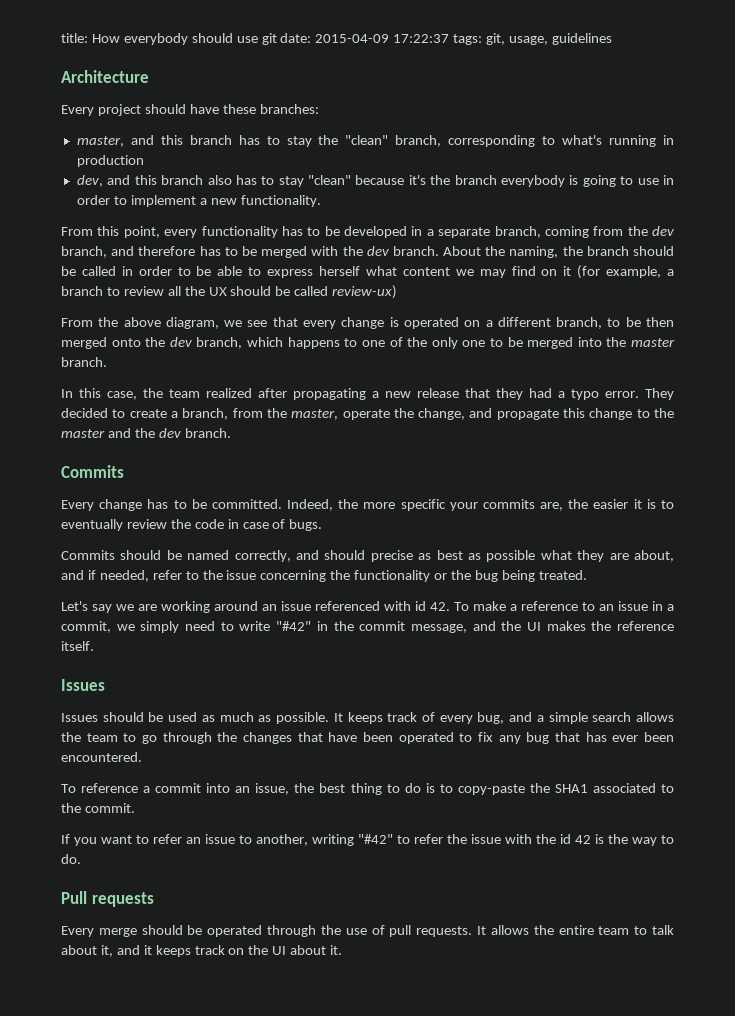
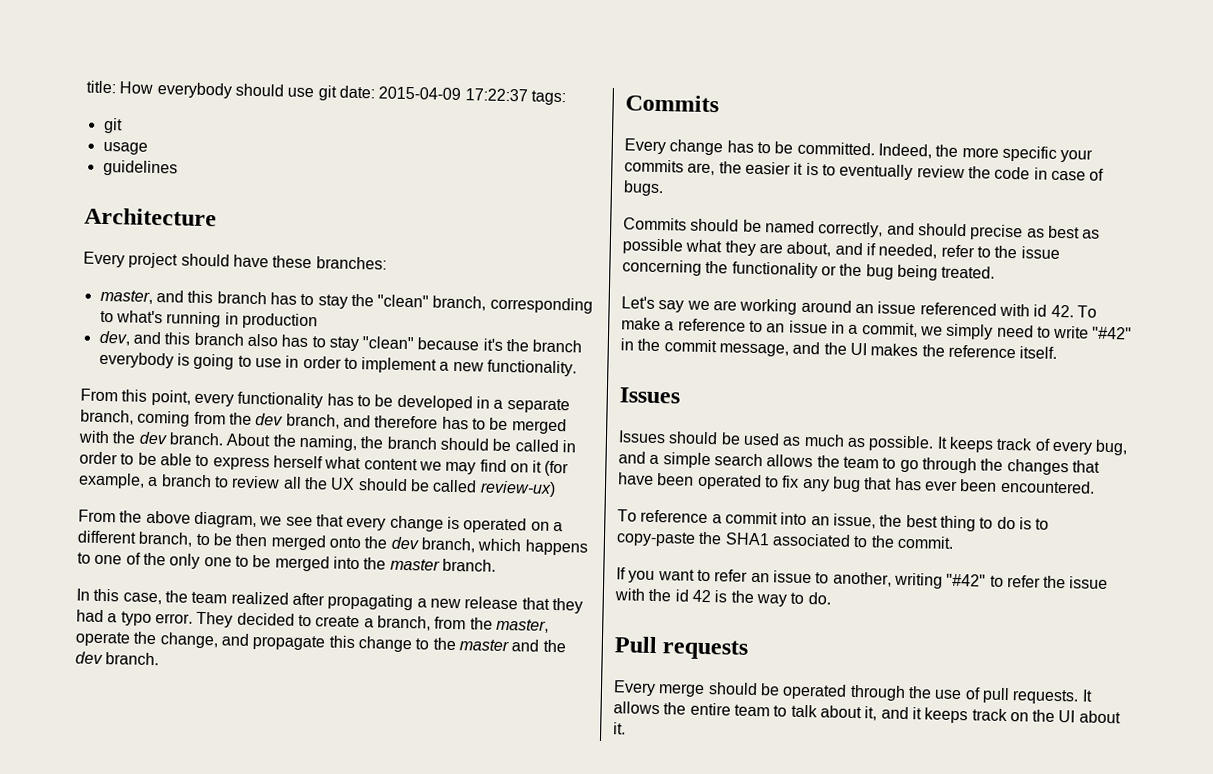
- title: How everybody should use git date: 2015-04-09 17:22:37 tags: git, usage, guidelines
+ title: How everybody should use git date: 2015-04-09 17:22:37 tags:
+ git
+ usage
+ guidelines

